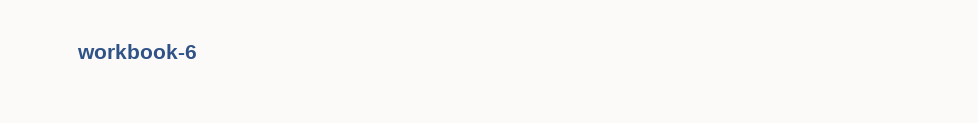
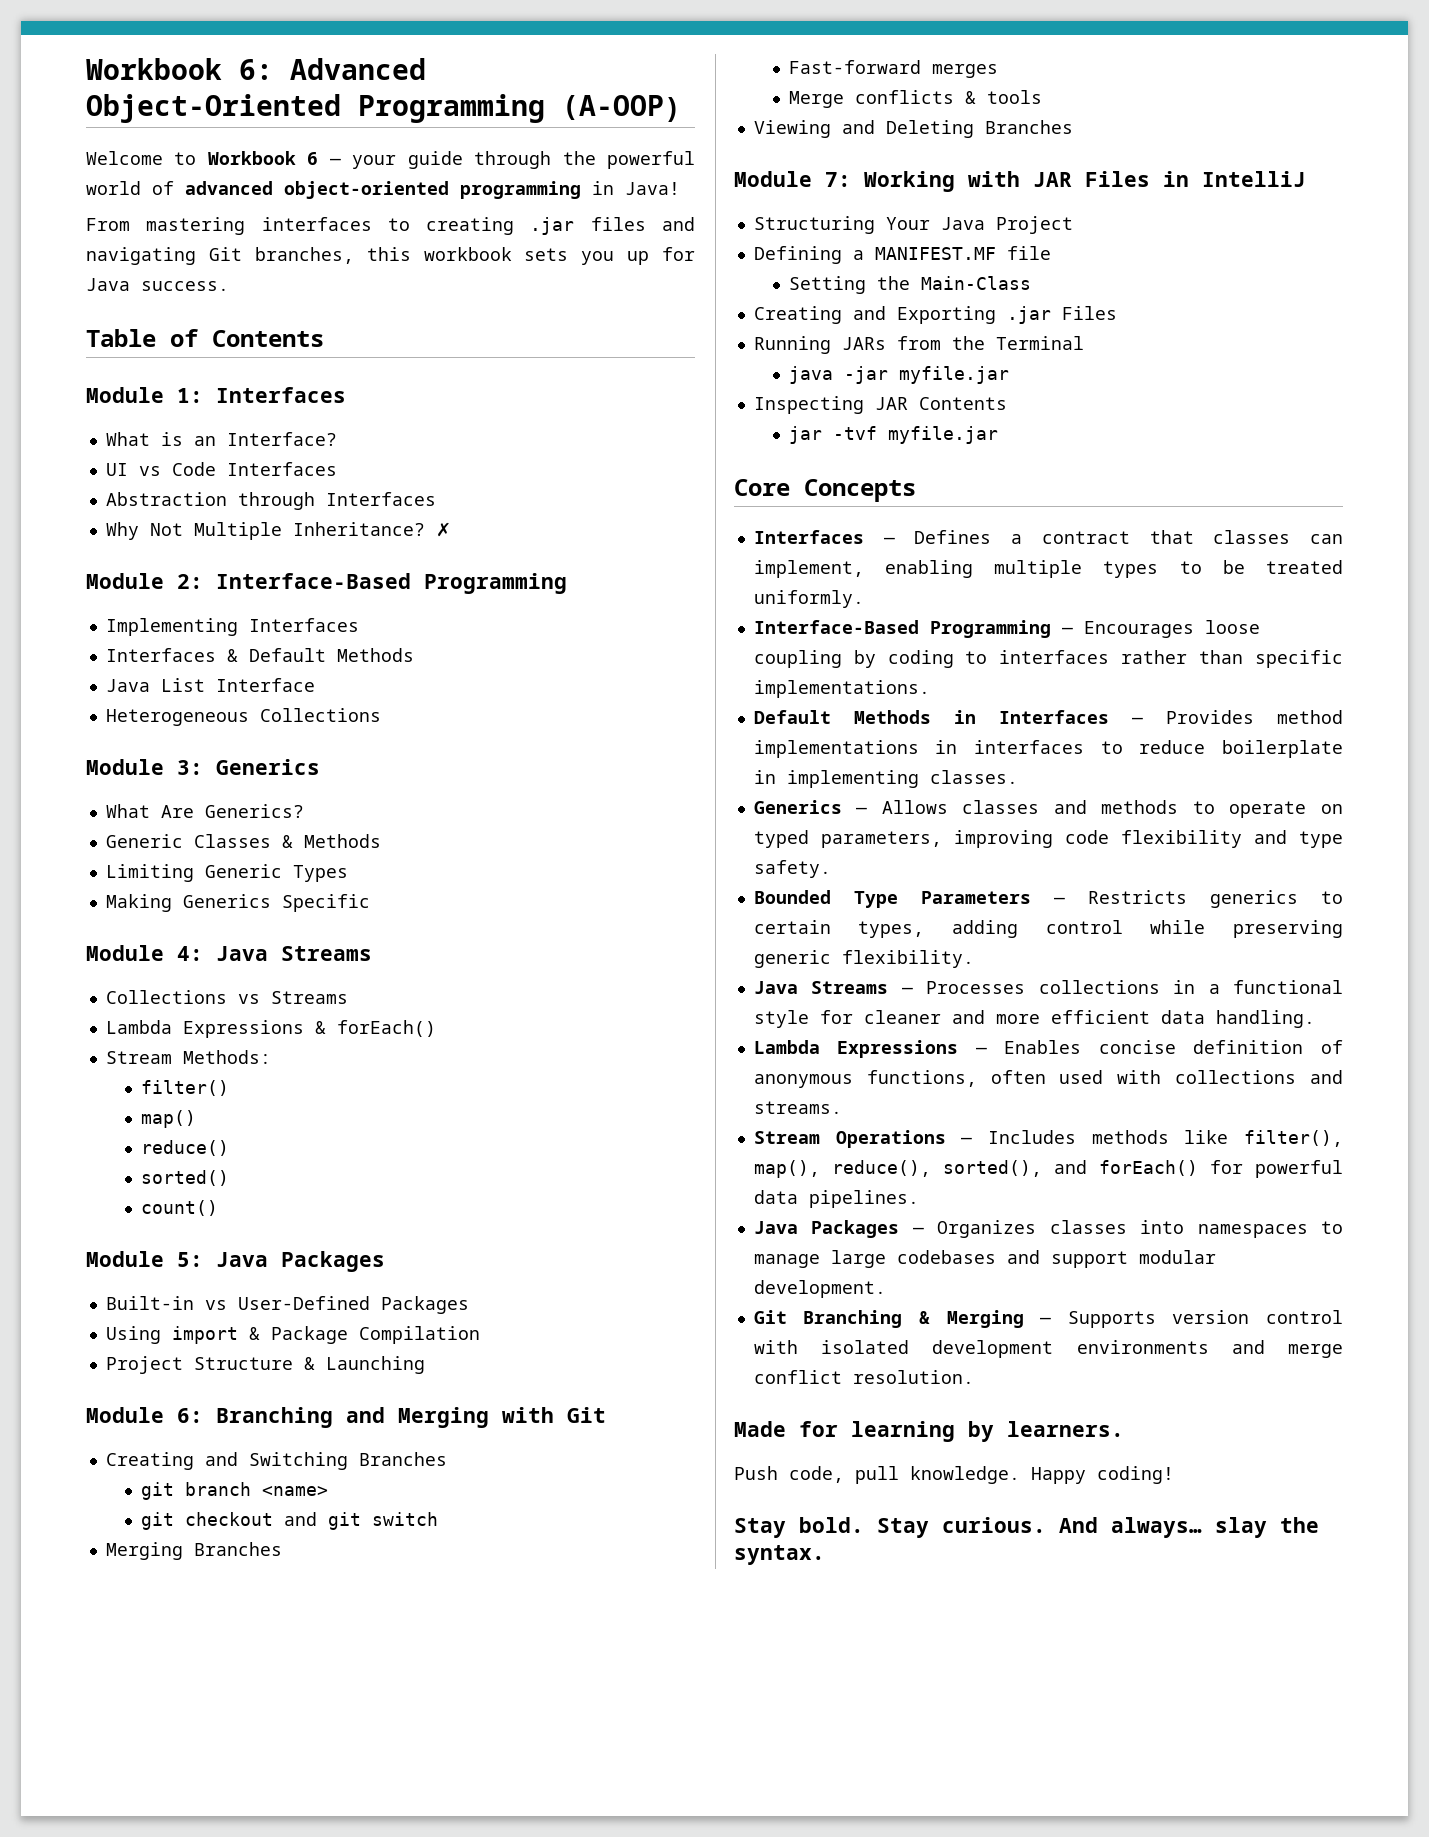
- workbook-6
+ Workbook 6: Advanced Object-Oriented Programming (A-OOP)
+ Welcome to Workbook 6 — your guide through the powerful world of advanced object-oriented programming in Java!
+ From mastering interfaces to creating .jar files and navigating Git branches, this workbook sets you up for Java success.
+ Table of Contents
+ Module 1: Interfaces
+ What is an Interface?
+ UI vs Code Interfaces
+ Abstraction through Interfaces
+ Why Not Multiple Inheritance? ✗
+ Module 2: Interface-Based Programming
+ Implementing Interfaces
+ Interfaces & Default Methods
+ Java List Interface
+ Heterogeneous Collections
+ Module 3: Generics
+ What Are Generics?
+ Generic Classes & Methods
+ Limiting Generic Types
+ Making Generics Specific
+ Module 4: Java Streams
+ Collections vs Streams
+ Lambda Expressions & forEach()
+ Stream Methods:
+ filter()
+ map()
+ reduce()
+ sorted()
+ count()
+ Module 5: Java Packages
+ Built-in vs User-Defined Packages
+ Using import & Package Compilation
+ Project Structure & Launching
+ Module 6: Branching and Merging with Git
+ Creating and Switching Branches
+ git branch <name>
+ git checkout and git switch
+ Merging Branches
+ Fast-forward merges
+ Merge conflicts & tools
+ Viewing and Deleting Branches
+ Module 7: Working with JAR Files in IntelliJ
+ Structuring Your Java Project
+ Defining a MANIFEST.MF file
+ Setting the Main-Class
+ Creating and Exporting .jar Files
+ Running JARs from the Terminal
+ java -jar myfile.jar
+ Inspecting JAR Contents
+ jar -tvf myfile.jar
+ Core Concepts
+ Interfaces — Defines a contract that classes can implement, enabling multiple types to be treated uniformly.
+ Interface-Based Programming — Encourages loose coupling by coding to interfaces rather than specific implementations.
+ Default Methods in Interfaces — Provides method implementations in interfaces to reduce boilerplate in implementing classes.
+ Generics — Allows classes and methods to operate on typed parameters, improving code flexibility and type safety.
+ Bounded Type Parameters — Restricts generics to certain types, adding control while preserving generic flexibility.
+ Java Streams — Processes collections in a functional style for cleaner and more efficient data handling.
+ Lambda Expressions — Enables concise definition of anonymous functions, often used with collections and streams.
+ Stream Operations — Includes methods like filter(), map(), reduce(), sorted(), and forEach() for powerful data pipelines.
+ Java Packages — Organizes classes into namespaces to manage large codebases and support modular development.
+ Git Branching & Merging — Supports version control with isolated development environments and merge conflict resolution.
+ Made for learning by learners.
+ Push code, pull knowledge. Happy coding!
+ Stay bold. Stay curious. And always… slay the syntax.

